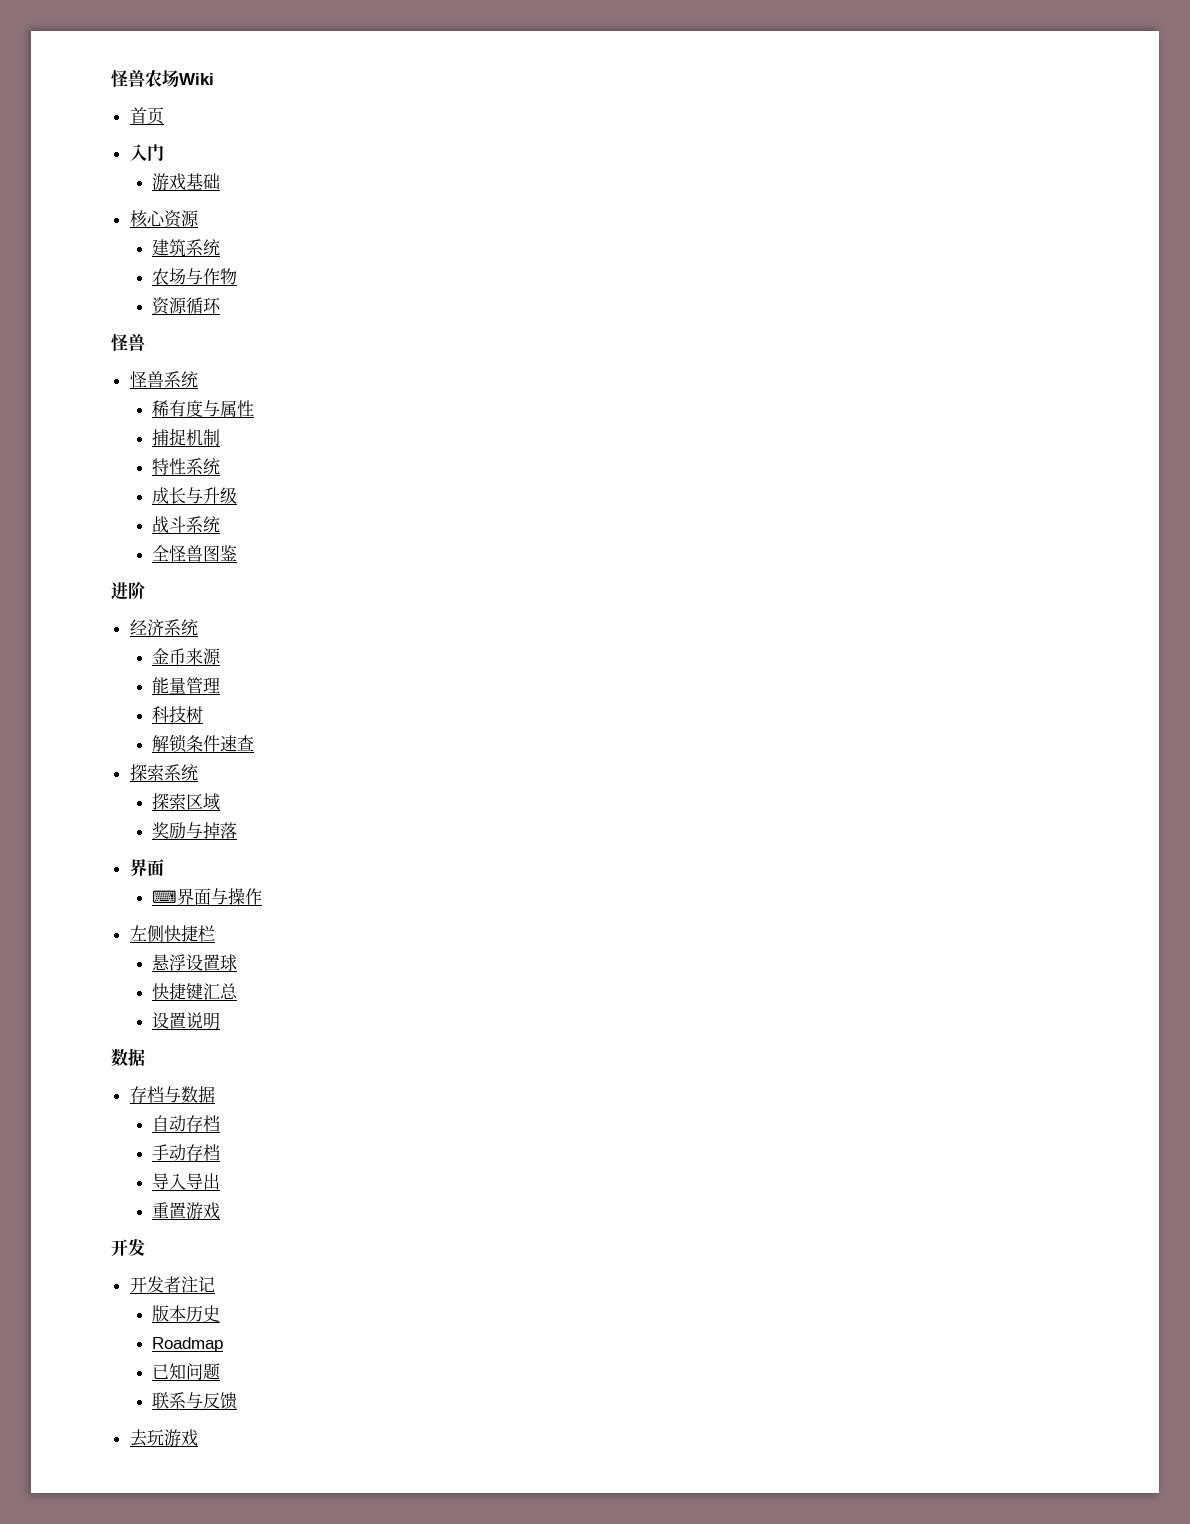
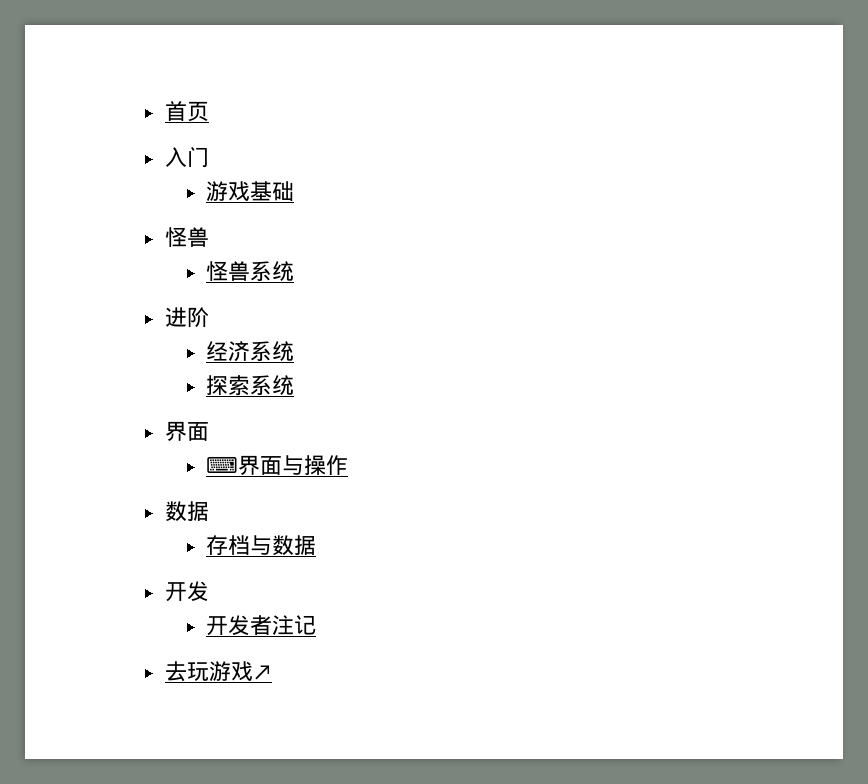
- 怪兽农场Wiki
  游戏基础
- 核心资源
- 建筑系统
- 农场与作物
- 资源循环
  怪兽
  怪兽系统
- 稀有度与属性
- 捕捉机制
- 特性系统
- 成长与升级
- 战斗系统
- 全怪兽图鉴
  进阶
  经济系统
- 金币来源
- 能量管理
- 科技树
- 解锁条件速查
  探索系统
- 探索区域
- 奖励与掉落
  ⌨界面与操作
- 左侧快捷栏
- 悬浮设置球
- 快捷键汇总
- 设置说明
  数据
  存档与数据
- 自动存档
- 手动存档
- 导入导出
- 重置游戏
  开发
  开发者注记
- 版本历史
- Roadmap
- 已知问题
- 联系与反馈
- 去玩游戏
+ 去玩游戏↗

